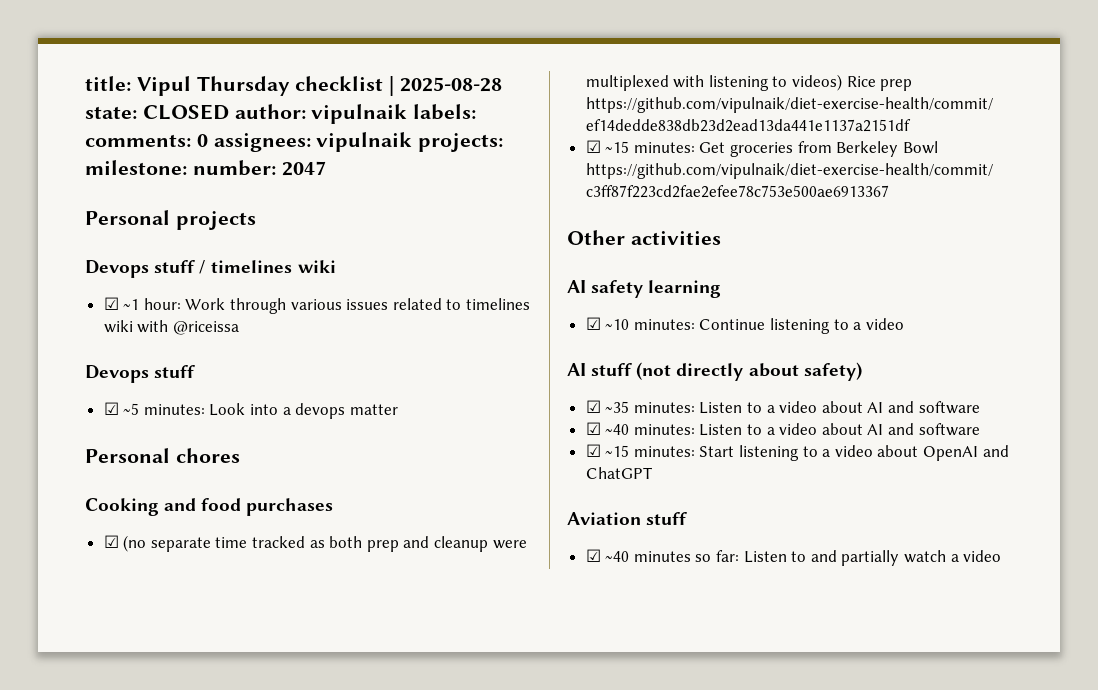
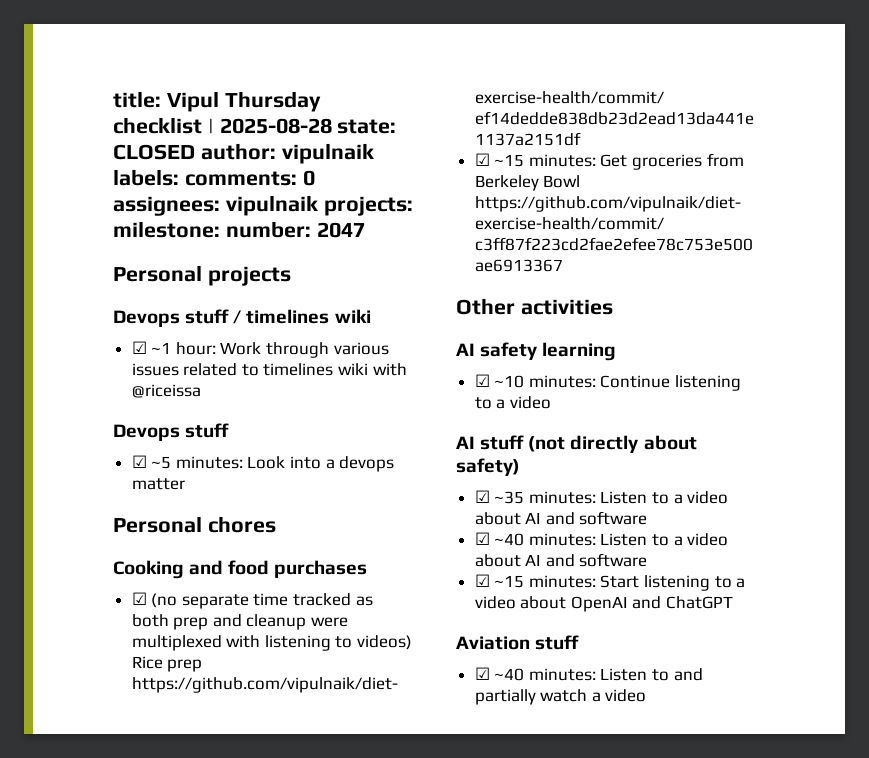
- ☑ ~40 minutes so far: Listen to and partially watch a video
+ ☑ ~40 minutes: Listen to and partially watch a video

